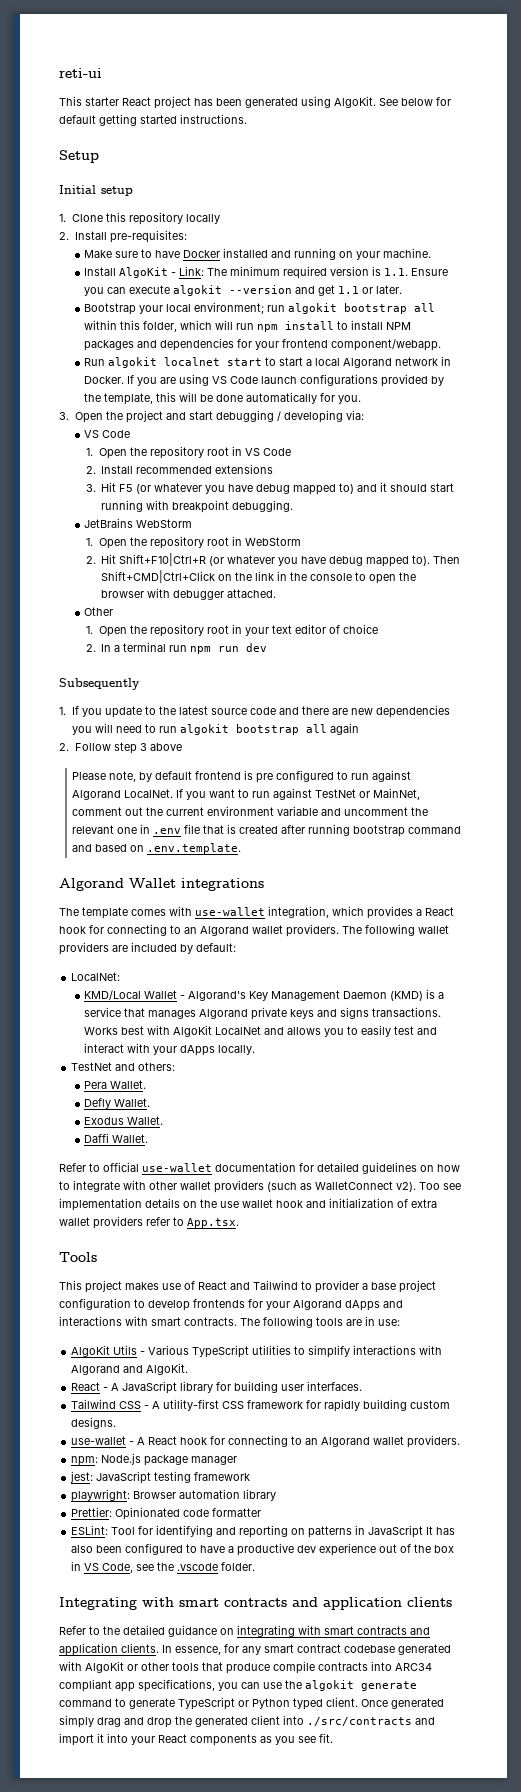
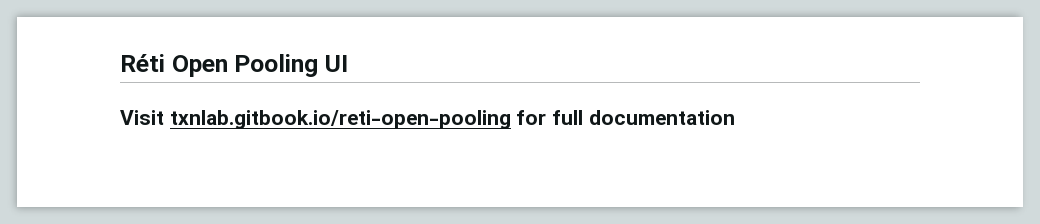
- reti-ui
- This starter React project has been generated using AlgoKit. See below for default getting started instructions.
- Setup
- Initial setup
- 1. Clone this repository locally
- 2. Install pre-requisites:
- Make sure to have Docker installed and running on your machine.
- Install AlgoKit - Link: The minimum required version is 1.1. Ensure you can execute algokit --version and get 1.1 or later.
- Bootstrap your local environment; run algokit bootstrap all within this folder, which will run npm install to install NPM packages and dependencies for your frontend component/webapp.
- Run algokit localnet start to start a local Algorand network in Docker. If you are using VS Code launch configurations provided by the template, this will be done automatically for you.
- 3. Open the project and start debugging / developing via:
- VS Code
- 1. Open the repository root in VS Code
- 2. Install recommended extensions
- 3. Hit F5 (or whatever you have debug mapped to) and it should start running with breakpoint debugging.
- JetBrains WebStorm
- 1. Open the repository root in WebStorm
- 2. Hit Shift+F10|Ctrl+R (or whatever you have debug mapped to). Then Shift+CMD|Ctrl+Click on the link in the console to open the browser with debugger attached.
- Other
- 1. Open the repository root in your text editor of choice
- 2. In a terminal run npm run dev
- Subsequently
- 1. If you update to the latest source code and there are new dependencies you will need to run algokit bootstrap all again
- 2. Follow step 3 above
- Please note, by default frontend is pre configured to run against Algorand LocalNet. If you want to run against TestNet or MainNet, comment out the current environment variable and uncomment the relevant one in .env file that is created after running bootstrap command and based on .env.template.
- Algorand Wallet integrations
- The template comes with use-wallet integration, which provides a React hook for connecting to an Algorand wallet providers. The following wallet providers are included by default:
- LocalNet:
- KMD/Local Wallet - Algorand's Key Management Daemon (KMD) is a service that manages Algorand private keys and signs transactions. Works best with AlgoKit LocalNet and allows you to easily test and interact with your dApps locally.
- TestNet and others:
- Pera Wallet.
- Defly Wallet.
- Exodus Wallet.
- Daffi Wallet.
- Refer to official use-wallet documentation for detailed guidelines on how to integrate with other wallet providers (such as WalletConnect v2). Too see implementation details on the use wallet hook and initialization of extra wallet providers refer to App.tsx.
- Tools
- This project makes use of React and Tailwind to provider a base project configuration to develop frontends for your Algorand dApps and interactions with smart contracts. The following tools are in use:
- AlgoKit Utils - Various TypeScript utilities to simplify interactions with Algorand and AlgoKit.
- React - A JavaScript library for building user interfaces.
- Tailwind CSS - A utility-first CSS framework for rapidly building custom designs.
- use-wallet - A React hook for connecting to an Algorand wallet providers.
- npm: Node.js package manager
- jest: JavaScript testing framework
- playwright: Browser automation library
- Prettier: Opinionated code formatter
- ESLint: Tool for identifying and reporting on patterns in JavaScript It has also been configured to have a productive dev experience out of the box in VS Code, see the .vscode folder.
- Integrating with smart contracts and application clients
- Refer to the detailed guidance on integrating with smart contracts and application clients. In essence, for any smart contract codebase generated with AlgoKit or other tools that produce compile contracts into ARC34 compliant app specifications, you can use the algokit generate command to generate TypeScript or Python typed client. Once generated simply drag and drop the generated client into ./src/contracts and import it into your React components as you see fit.
+ Réti Open Pooling UI
+ Visit txnlab.gitbook.io/reti-open-pooling for full documentation

